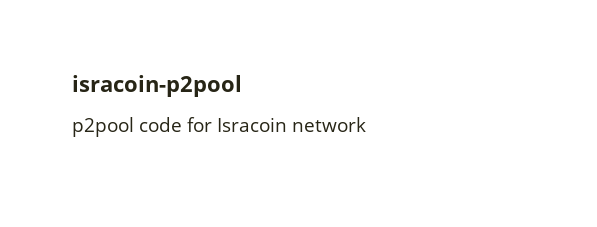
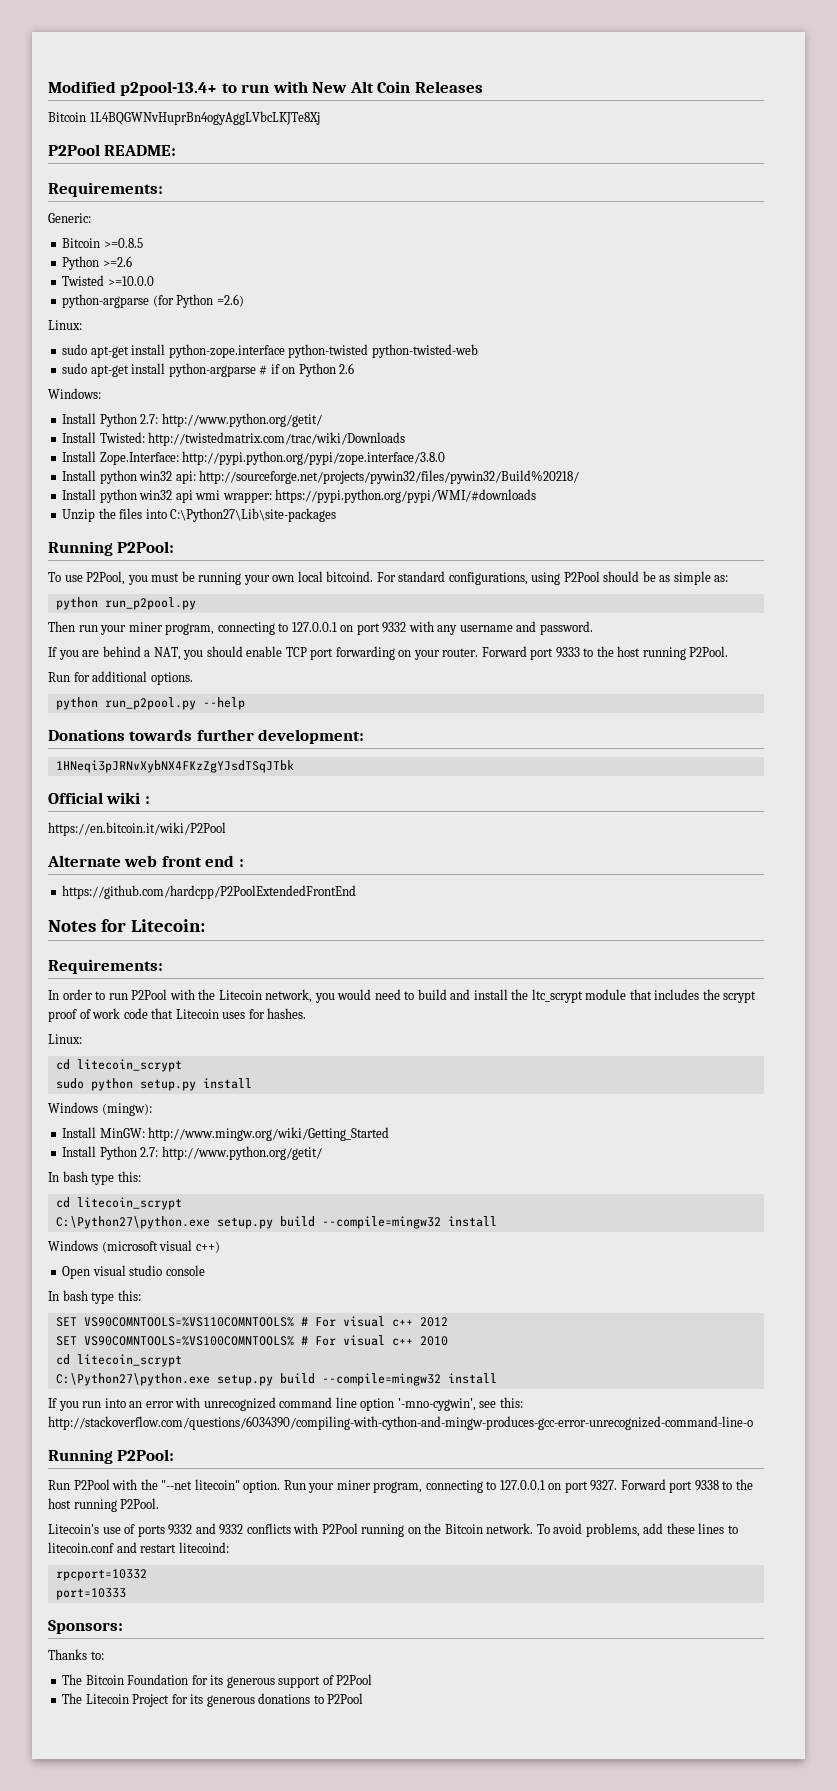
- isracoin-p2pool
- p2pool code for Isracoin network
+ Modified p2pool-13.4+ to run with New Alt Coin Releases
+ Bitcoin 1L4BQGWNvHuprBn4ogyAggLVbcLKJTe8Xj
+ P2Pool README:
+ Requirements:
+ Generic:
+ Bitcoin >=0.8.5
+ Python >=2.6
+ Twisted >=10.0.0
+ python-argparse (for Python =2.6)
+ Linux:
+ sudo apt-get install python-zope.interface python-twisted python-twisted-web
+ sudo apt-get install python-argparse # if on Python 2.6
+ Windows:
+ Install Python 2.7: http://www.python.org/getit/
+ Install Twisted: http://twistedmatrix.com/trac/wiki/Downloads
+ Install Zope.Interface: http://pypi.python.org/pypi/zope.interface/3.8.0
+ Install python win32 api: http://sourceforge.net/projects/pywin32/files/pywin32/Build%20218/
+ Install python win32 api wmi wrapper: https://pypi.python.org/pypi/WMI/#downloads
+ Unzip the files into C:\Python27\Lib\site-packages
+ Running P2Pool:
+ To use P2Pool, you must be running your own local bitcoind. For standard configurations, using P2Pool should be as simple as:
+ python run_p2pool.py
+ Then run your miner program, connecting to 127.0.0.1 on port 9332 with any username and password.
+ If you are behind a NAT, you should enable TCP port forwarding on your router. Forward port 9333 to the host running P2Pool.
+ Run for additional options.
+ python run_p2pool.py --help
+ Donations towards further development:
+ 1HNeqi3pJRNvXybNX4FKzZgYJsdTSqJTbk
+ Official wiki :
+ https://en.bitcoin.it/wiki/P2Pool
+ Alternate web front end :
+ https://github.com/hardcpp/P2PoolExtendedFrontEnd
+ Notes for Litecoin:
+ Requirements:
+ In order to run P2Pool with the Litecoin network, you would need to build and install the ltc_scrypt module that includes the scrypt proof of work code that Litecoin uses for hashes.
+ Linux:
+ cd litecoin_scrypt
+ sudo python setup.py install
+ Windows (mingw):
+ Install MinGW: http://www.mingw.org/wiki/Getting_Started
+ Install Python 2.7: http://www.python.org/getit/
+ In bash type this:
+ cd litecoin_scrypt
+ C:\Python27\python.exe setup.py build --compile=mingw32 install
+ Windows (microsoft visual c++)
+ Open visual studio console
+ In bash type this:
+ SET VS90COMNTOOLS=%VS110COMNTOOLS% # For visual c++ 2012
+ SET VS90COMNTOOLS=%VS100COMNTOOLS% # For visual c++ 2010
+ cd litecoin_scrypt
+ C:\Python27\python.exe setup.py build --compile=mingw32 install
+ If you run into an error with unrecognized command line option '-mno-cygwin', see this: http://stackoverflow.com/questions/6034390/compiling-with-cython-and-mingw-produces-gcc-error-unrecognized-command-line-o
+ Running P2Pool:
+ Run P2Pool with the "--net litecoin" option. Run your miner program, connecting to 127.0.0.1 on port 9327. Forward port 9338 to the host running P2Pool.
+ Litecoin's use of ports 9332 and 9332 conflicts with P2Pool running on the Bitcoin network. To avoid problems, add these lines to litecoin.conf and restart litecoind:
+ rpcport=10332
+ port=10333
+ Sponsors:
+ Thanks to:
+ The Bitcoin Foundation for its generous support of P2Pool
+ The Litecoin Project for its generous donations to P2Pool

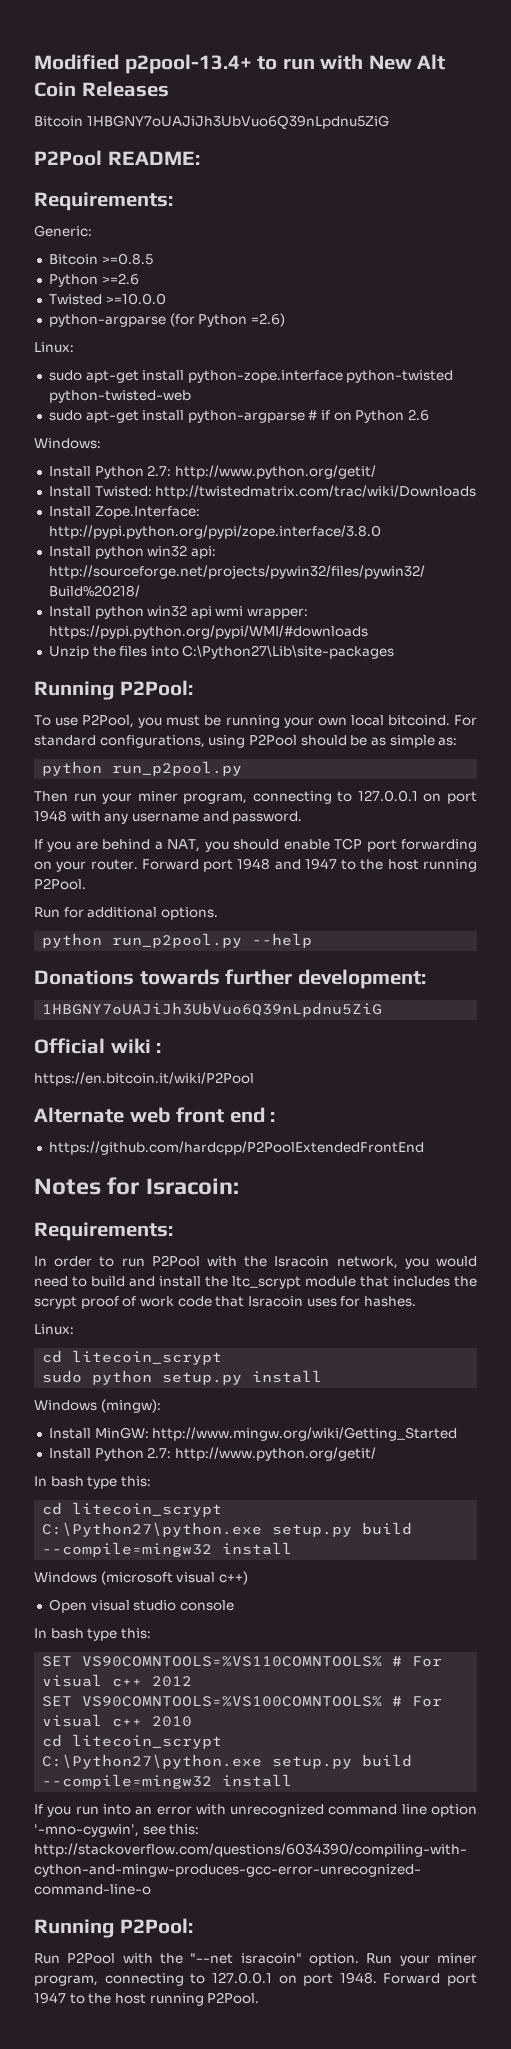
- Bitcoin 1L4BQGWNvHuprBn4ogyAggLVbcLKJTe8Xj
+ Bitcoin 1HBGNY7oUAJiJh3UbVuo6Q39nLpdnu5ZiG
- Then run your miner program, connecting to 127.0.0.1 on port 9332 with any username and password.
+ Then run your miner program, connecting to 127.0.0.1 on port 1948 with any username and password.
- Forward port 9333 to the host running P2Pool.
+ Forward port 1948 and 1947 to the host running P2Pool.
  Donations towards further development:
- 1HNeqi3pJRNvXybNX4FKzZgYJsdTSqJTbk
+ 1HBGNY7oUAJiJh3UbVuo6Q39nLpdnu5ZiG
- Notes for Litecoin:
+ Notes for Isracoin:
- In order to run P2Pool with the Litecoin network, you would need to build and install the ltc_scrypt module that includes the scrypt proof of work code that Litecoin uses for hashes.
+ In order to run P2Pool with the Isracoin network, you would need to build and install the ltc_scrypt module that includes the scrypt proof of work code that Isracoin uses for hashes.
- Run P2Pool with the "--net litecoin" option.
+ Run P2Pool with the "--net isracoin" option.
- Run your miner program, connecting to 127.0.0.1 on port 9327. Forward port 9338 to the host running P2Pool.
- Litecoin's use of ports 9332 and 9332 conflicts with P2Pool running on the Bitcoin network. To avoid problems, add these lines to litecoin.conf and restart litecoind:
- rpcport=10332
- port=10333
- Sponsors:
- Thanks to:
- The Bitcoin Foundation for its generous support of P2Pool
- The Litecoin Project for its generous donations to P2Pool
+ Run your miner program, connecting to 127.0.0.1 on port 1948. Forward port 1947 to the host running P2Pool.

